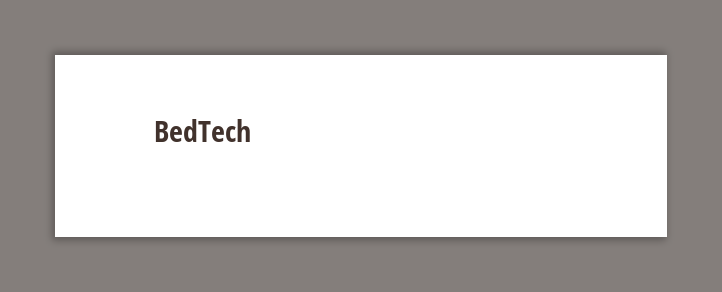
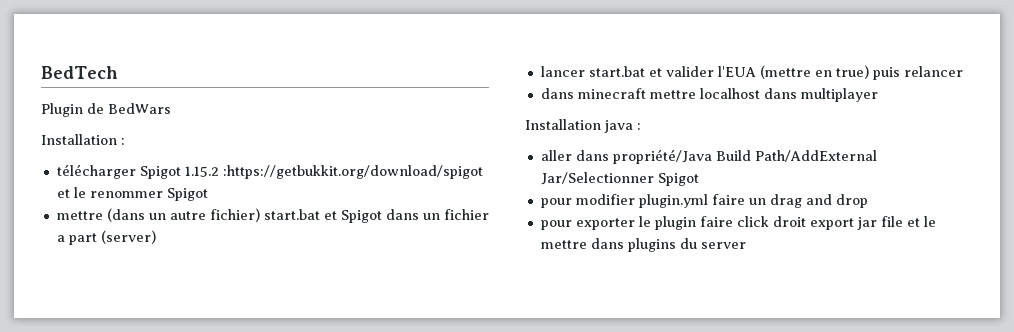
+ Plugin de BedWars
+ Installation :
+ télécharger Spigot 1.15.2 :https://getbukkit.org/download/spigot et le renommer Spigot
+ mettre (dans un autre fichier) start.bat et Spigot dans un fichier a part (server)
+ lancer start.bat et valider l'EUA (mettre en true) puis relancer
+ dans minecraft mettre localhost dans multiplayer
+ Installation java :
+ aller dans propriété/Java Build Path/AddExternal Jar/Selectionner Spigot
+ pour modifier plugin.yml faire un drag and drop
+ pour exporter le plugin faire click droit export jar file et le mettre dans plugins du server

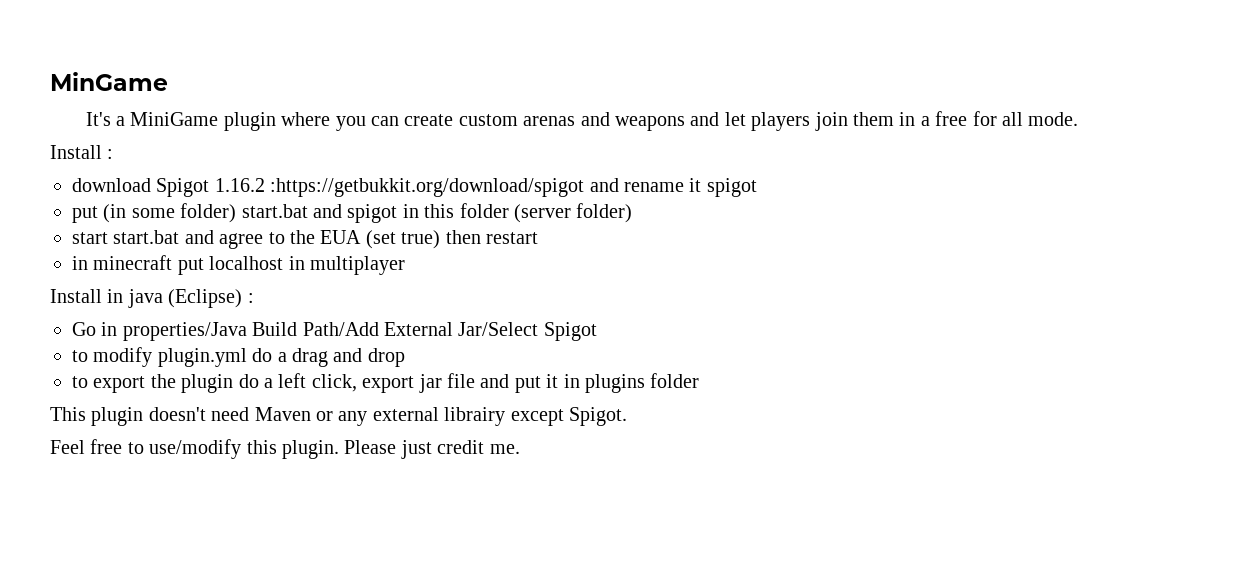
- BedTech
- Plugin de BedWars
- Installation :
- télécharger Spigot 1.15.2 :https://getbukkit.org/download/spigot et le renommer Spigot
- mettre (dans un autre fichier) start.bat et Spigot dans un fichier a part (server)
- lancer start.bat et valider l'EUA (mettre en true) puis relancer
- dans minecraft mettre localhost dans multiplayer
- Installation java :
- aller dans propriété/Java Build Path/AddExternal Jar/Selectionner Spigot
- pour modifier plugin.yml faire un drag and drop
- pour exporter le plugin faire click droit export jar file et le mettre dans plugins du server
+ MinGame
+ It's a MiniGame plugin where you can create custom arenas and weapons and let players join them in a free for all mode.
+ Install :
+ download Spigot 1.16.2 :https://getbukkit.org/download/spigot and rename it spigot
+ put (in some folder) start.bat and spigot in this folder (server folder)
+ start start.bat and agree to the EUA (set true) then restart
+ in minecraft put localhost in multiplayer
+ Install in java (Eclipse) :
+ Go in properties/Java Build Path/Add External Jar/Select Spigot
+ to modify plugin.yml do a drag and drop
+ to export the plugin do a left click, export jar file and put it in plugins folder
+ This plugin doesn't need Maven or any external librairy except Spigot.
+ Feel free to use/modify this plugin. Please just credit me.

